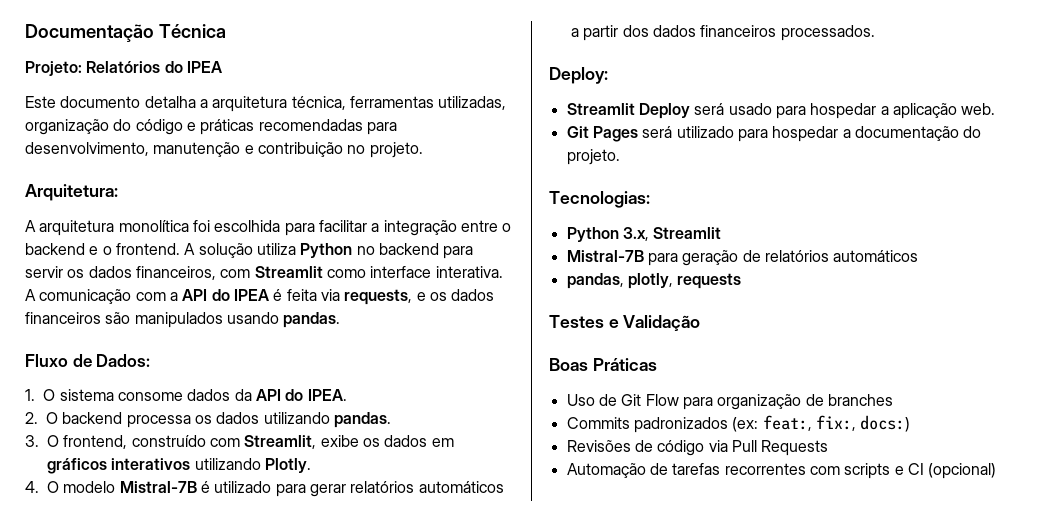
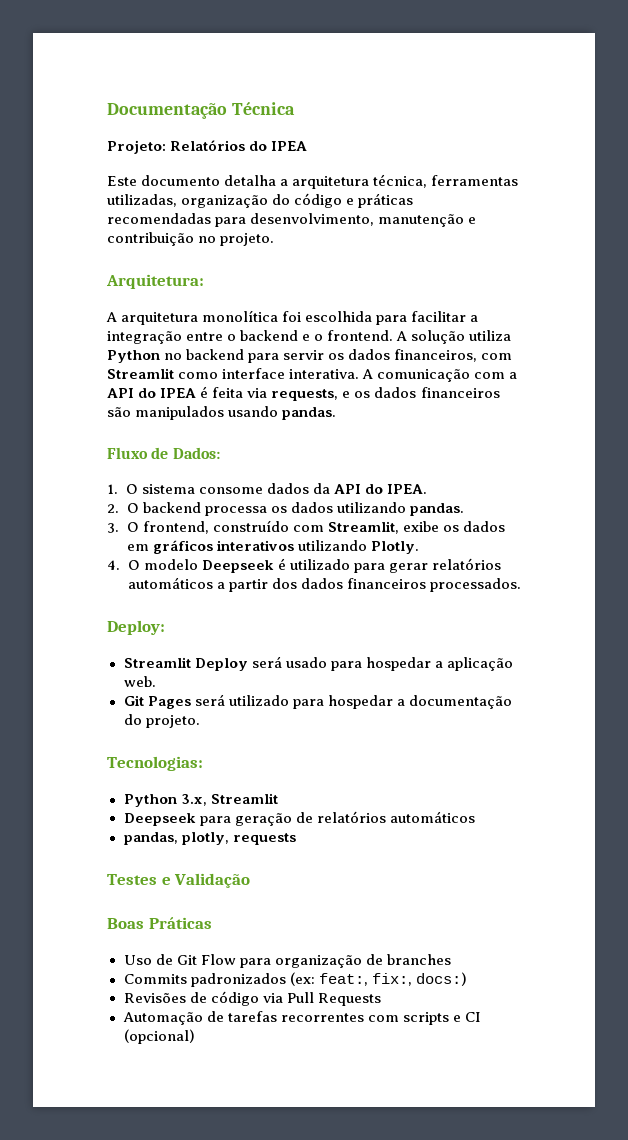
- 4. O modelo Mistral-7B é utilizado para gerar relatórios automáticos a partir dos dados financeiros processados.
+ 4. O modelo Deepseek é utilizado para gerar relatórios automáticos a partir dos dados financeiros processados.
- Mistral-7B para geração de relatórios automáticos
+ Deepseek para geração de relatórios automáticos

